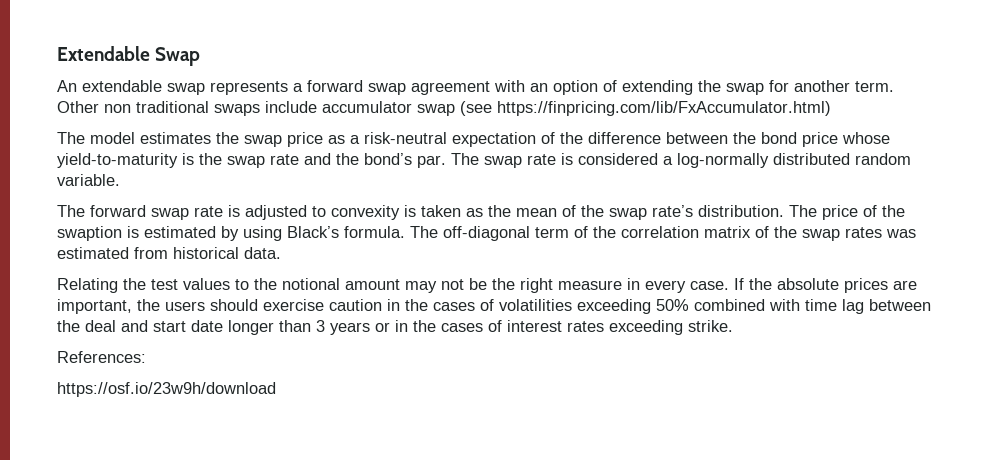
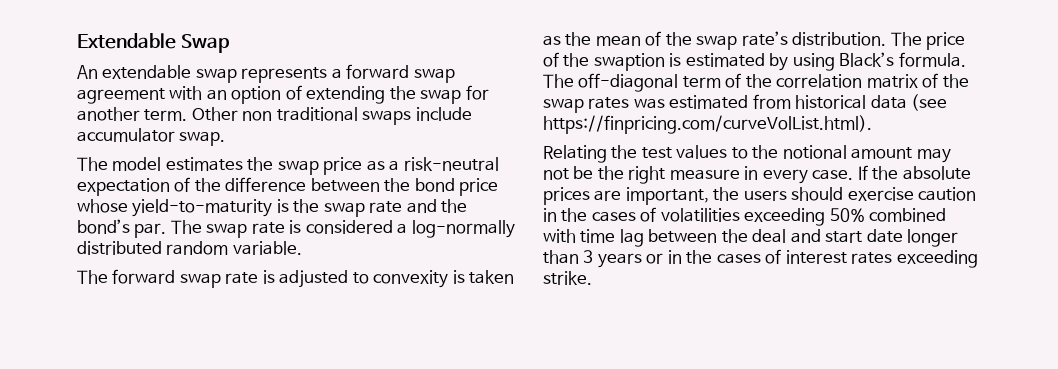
- Other non traditional swaps include accumulator swap (see https://finpricing.com/lib/FxAccumulator.html)
+ Other non traditional swaps include accumulator swap.
- The off-diagonal term of the correlation matrix of the swap rates was estimated from historical data.
+ The off-diagonal term of the correlation matrix of the swap rates was estimated from historical data (see https://finpricing.com/curveVolList.html).
- References:
- https://osf.io/23w9h/download

